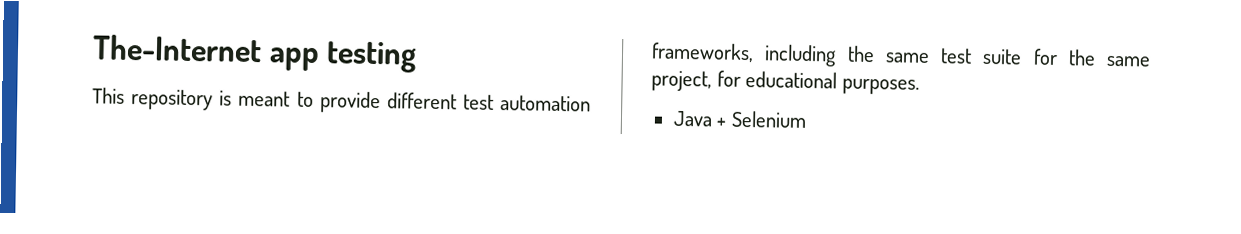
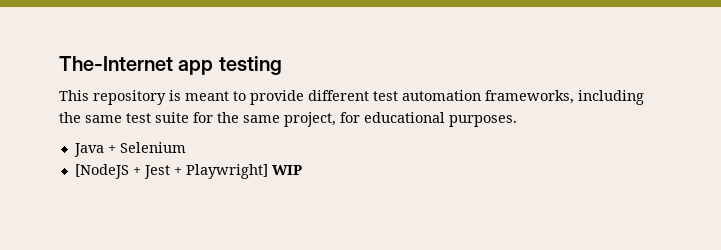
+ [NodeJS + Jest + Playwright] WIP

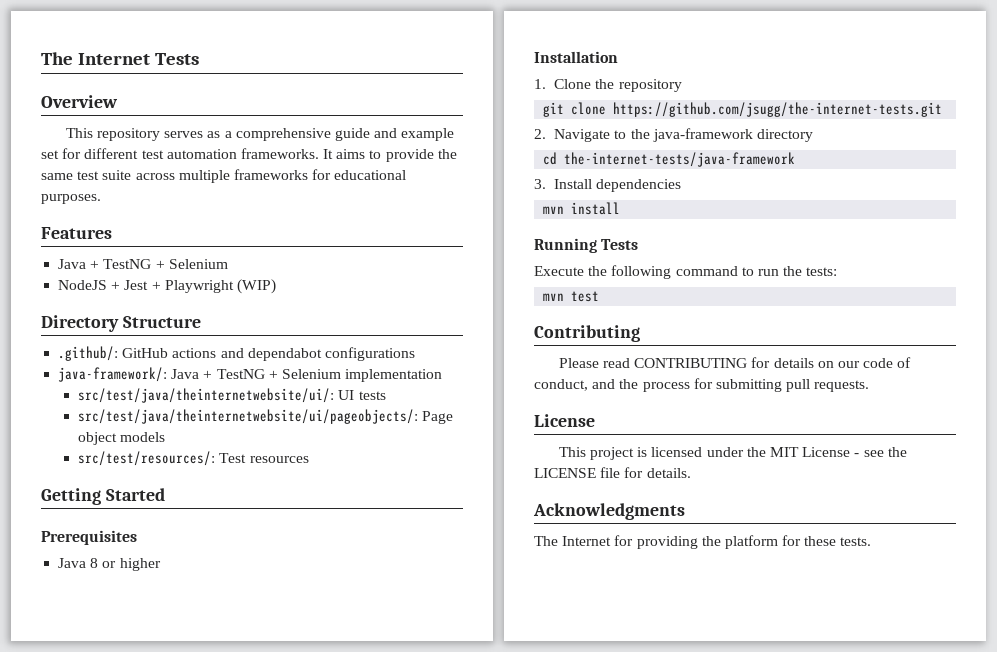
- The-Internet app testing
- This repository is meant to provide different test automation frameworks, including the same test suite for the same project, for educational purposes.
+ The Internet Tests
+ Overview
+ This repository serves as a comprehensive guide and example set for different test automation frameworks. It aims to provide the same test suite across multiple frameworks for educational purposes.
- Java + Selenium
+ Features
+ Java + TestNG + Selenium
- [NodeJS + Jest + Playwright] WIP
+ NodeJS + Jest + Playwright (WIP)
+ Directory Structure
+ .github/: GitHub actions and dependabot configurations
+ java-framework/: Java + TestNG + Selenium implementation
+ src/test/java/theinternetwebsite/ui/: UI tests
+ src/test/java/theinternetwebsite/ui/pageobjects/: Page object models
+ src/test/resources/: Test resources
+ Getting Started
+ Prerequisites
+ Java 8 or higher
+ Installation
+ 1. Clone the repository
+ git clone https://github.com/jsugg/the-internet-tests.git
+ 2. Navigate to the java-framework directory
+ cd the-internet-tests/java-framework
+ 3. Install dependencies
+ mvn install
+ Running Tests
+ Execute the following command to run the tests:
+ mvn test
+ Contributing
+ Please read CONTRIBUTING for details on our code of conduct, and the process for submitting pull requests.
+ License
+ This project is licensed under the MIT License - see the LICENSE file for details.
+ Acknowledgments
+ The Internet for providing the platform for these tests.

